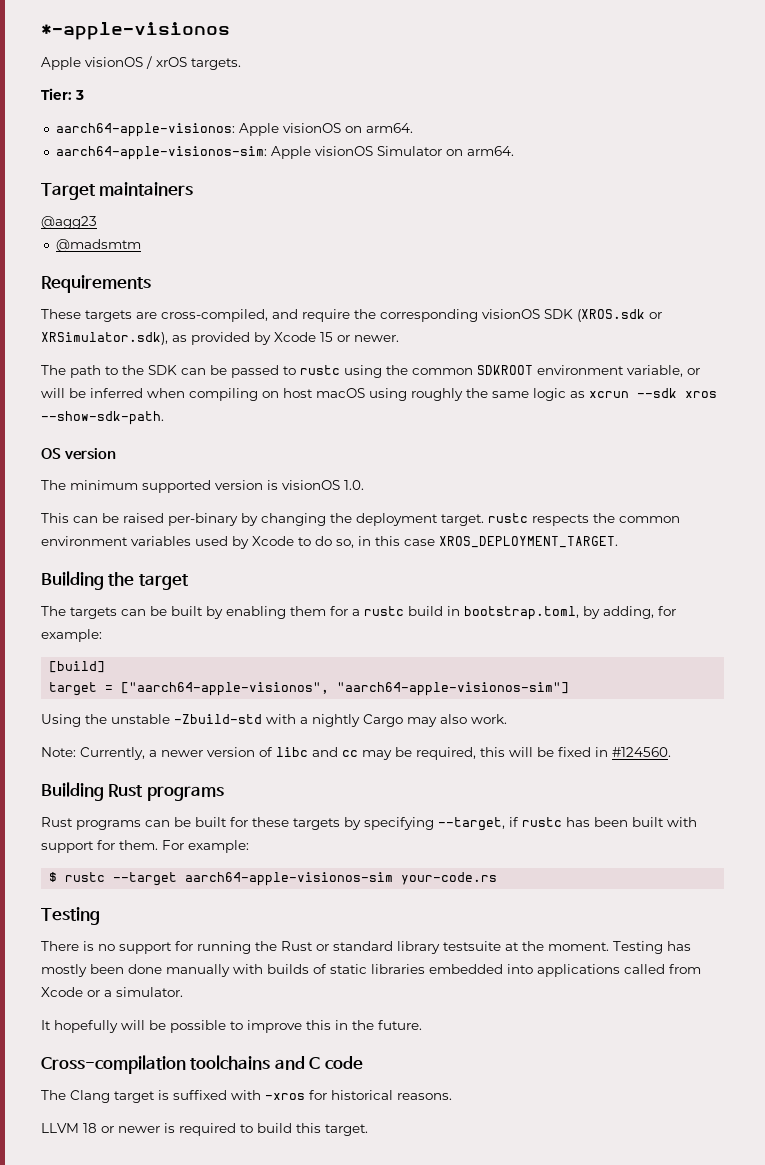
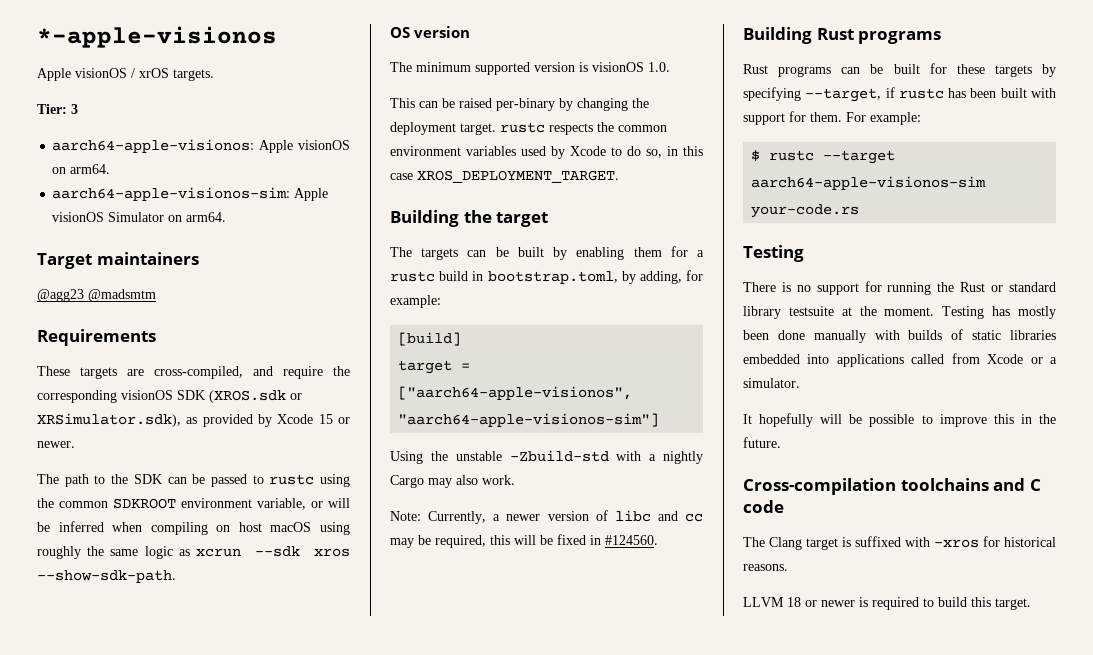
- @agg23
- @madsmtm
+ @agg23 @madsmtm

